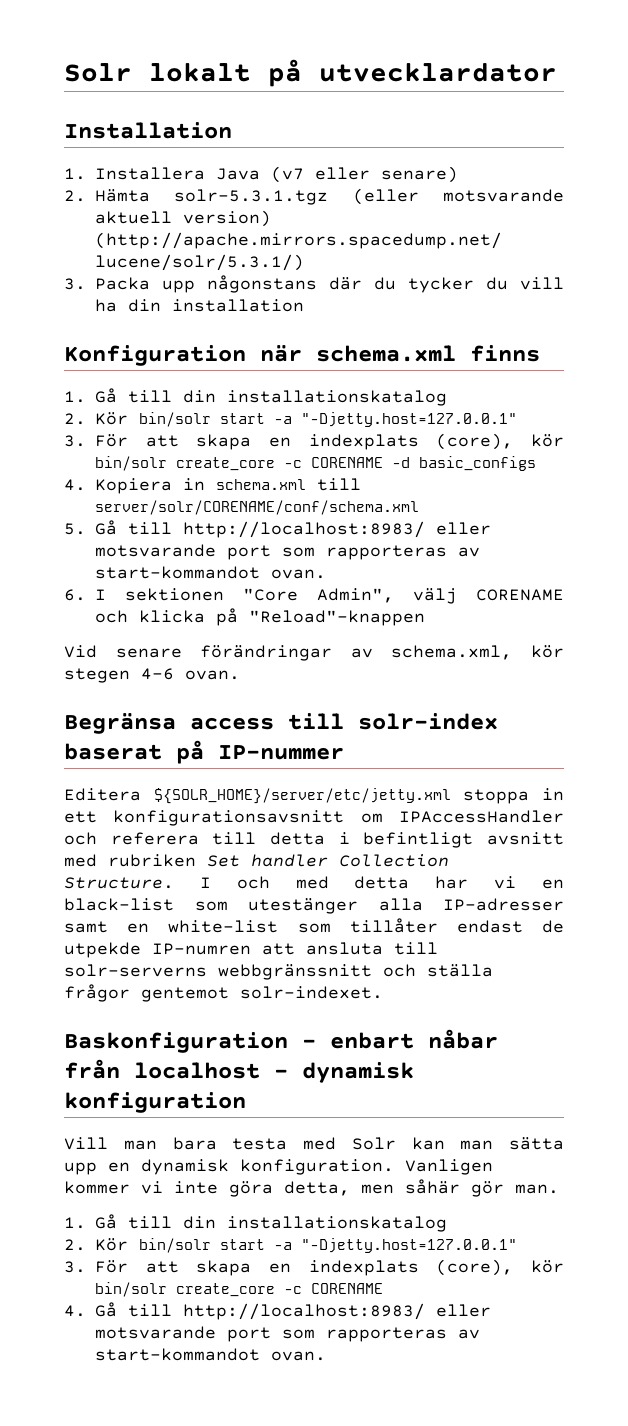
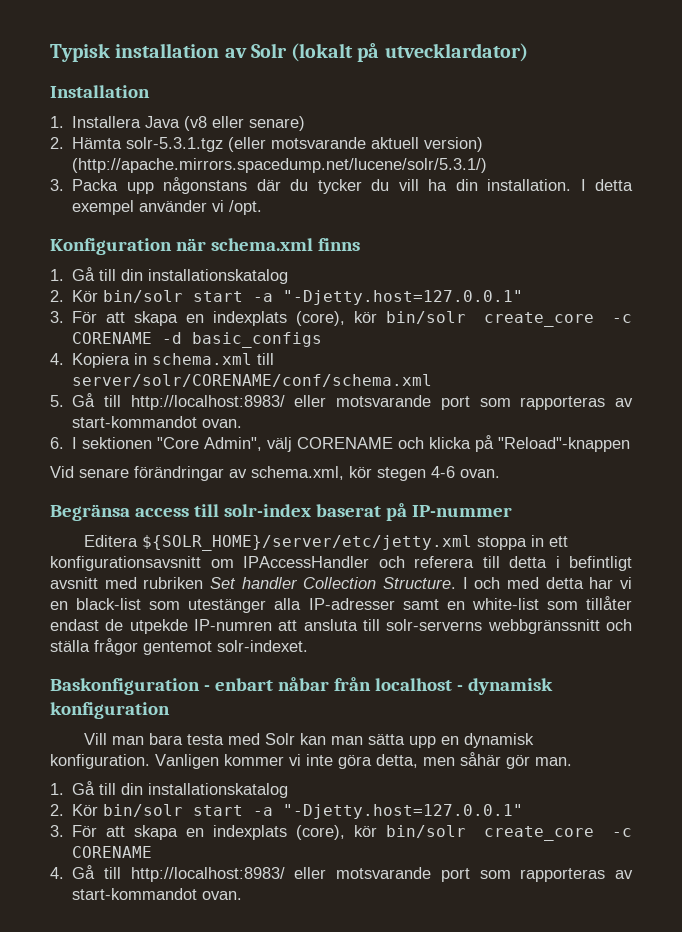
- Solr lokalt på utvecklardator
+ Typisk installation av Solr (lokalt på utvecklardator)
- 1. Installera Java (v7 eller senare)
+ 1. Installera Java (v8 eller senare)
- 3. Packa upp någonstans där du tycker du vill ha din installation
+ 3. Packa upp någonstans där du tycker du vill ha din installation. I detta exempel använder vi /opt.

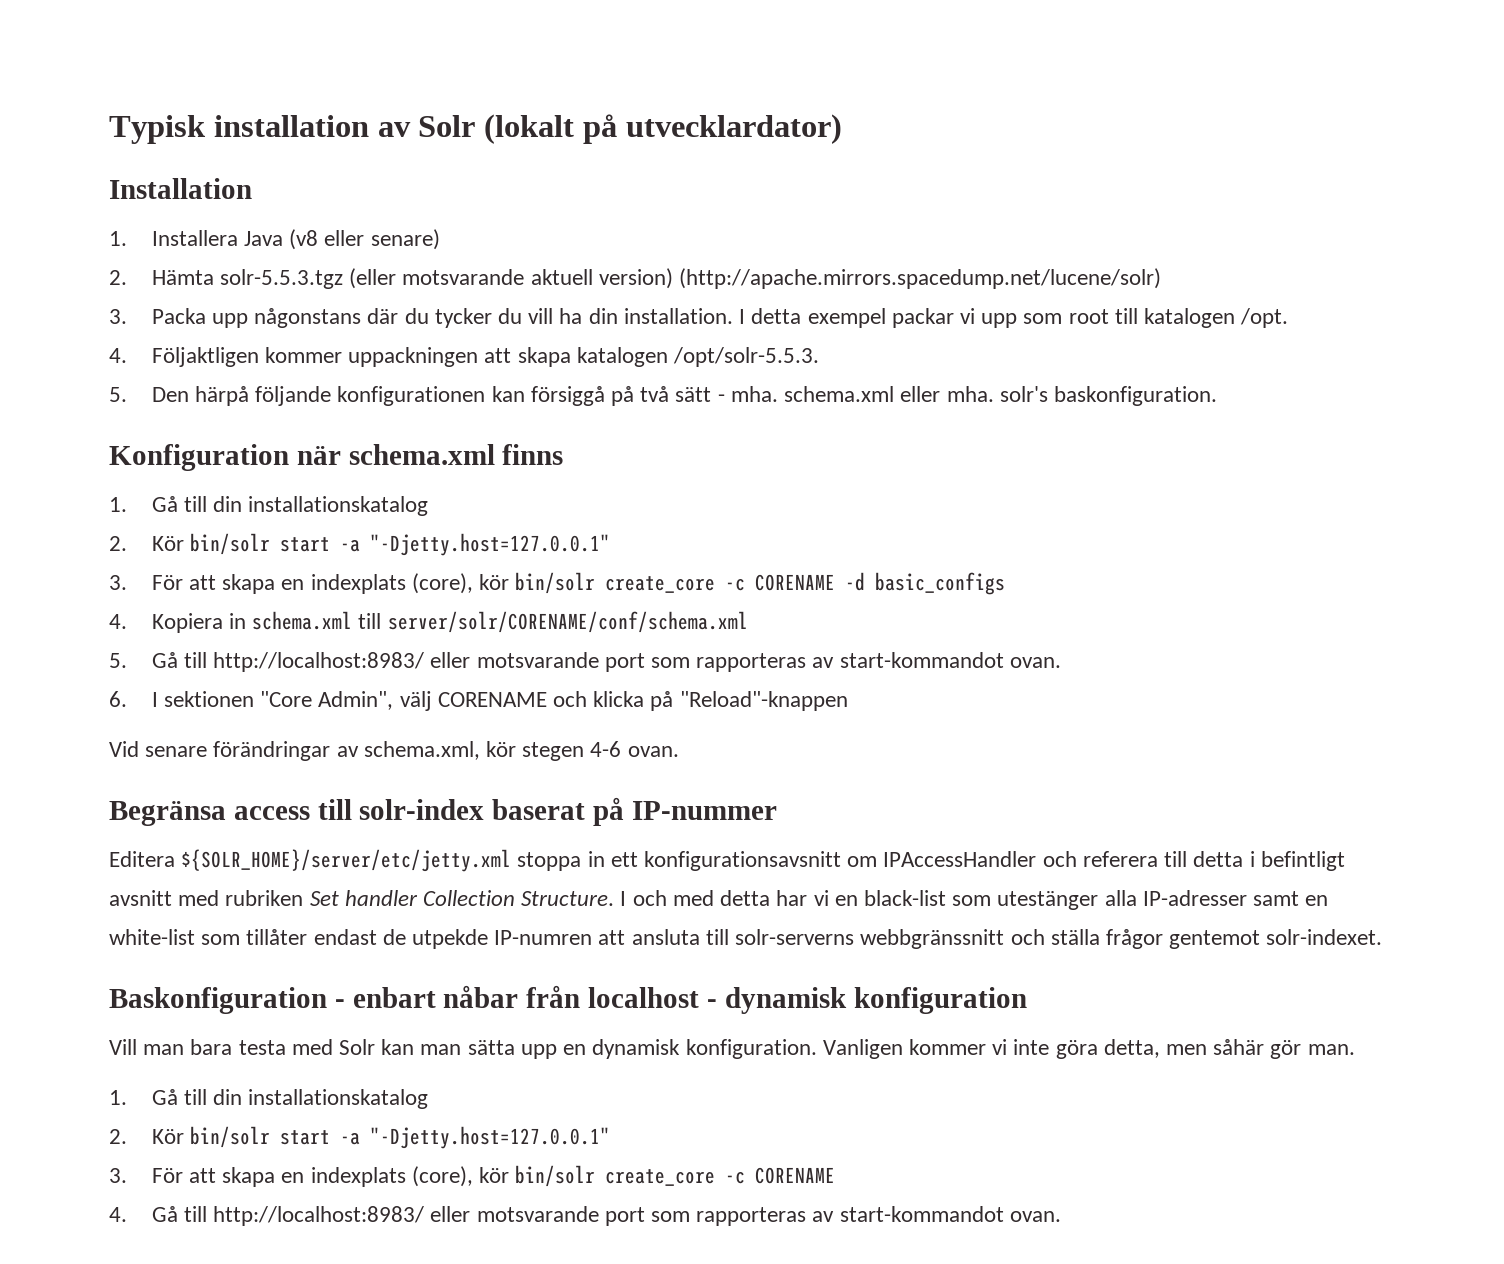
- 2. Hämta solr-5.3.1.tgz (eller motsvarande aktuell version) (http://apache.mirrors.spacedump.net/lucene/solr/5.3.1/)
+ 2. Hämta solr-5.5.3.tgz (eller motsvarande aktuell version) (http://apache.mirrors.spacedump.net/lucene/solr)
- I detta exempel använder vi /opt.
+ I detta exempel packar vi upp som root till katalogen /opt.
+ 4. Följaktligen kommer uppackningen att skapa katalogen /opt/solr-5.5.3.
+ 5. Den härpå följande konfigurationen kan försiggå på två sätt - mha. schema.xml eller mha. solr's baskonfiguration.

